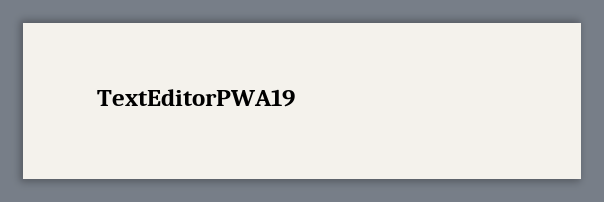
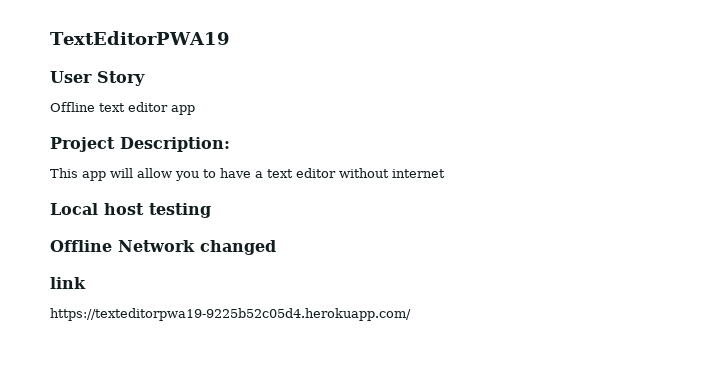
+ User Story
+ Offline text editor app
+ Project Description:
+ This app will allow you to have a text editor without internet
+ Local host testing
+ Offline Network changed
+ link
+ https://texteditorpwa19-9225b52c05d4.herokuapp.com/

